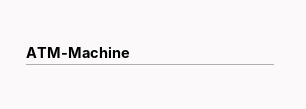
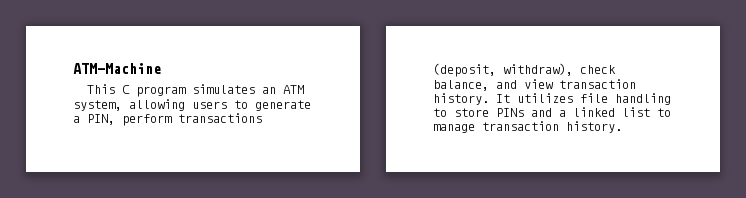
+ This C program simulates an ATM system, allowing users to generate a PIN, perform transactions (deposit, withdraw), check balance, and view transaction history. It utilizes file handling to store PINs and a linked list to manage transaction history.

